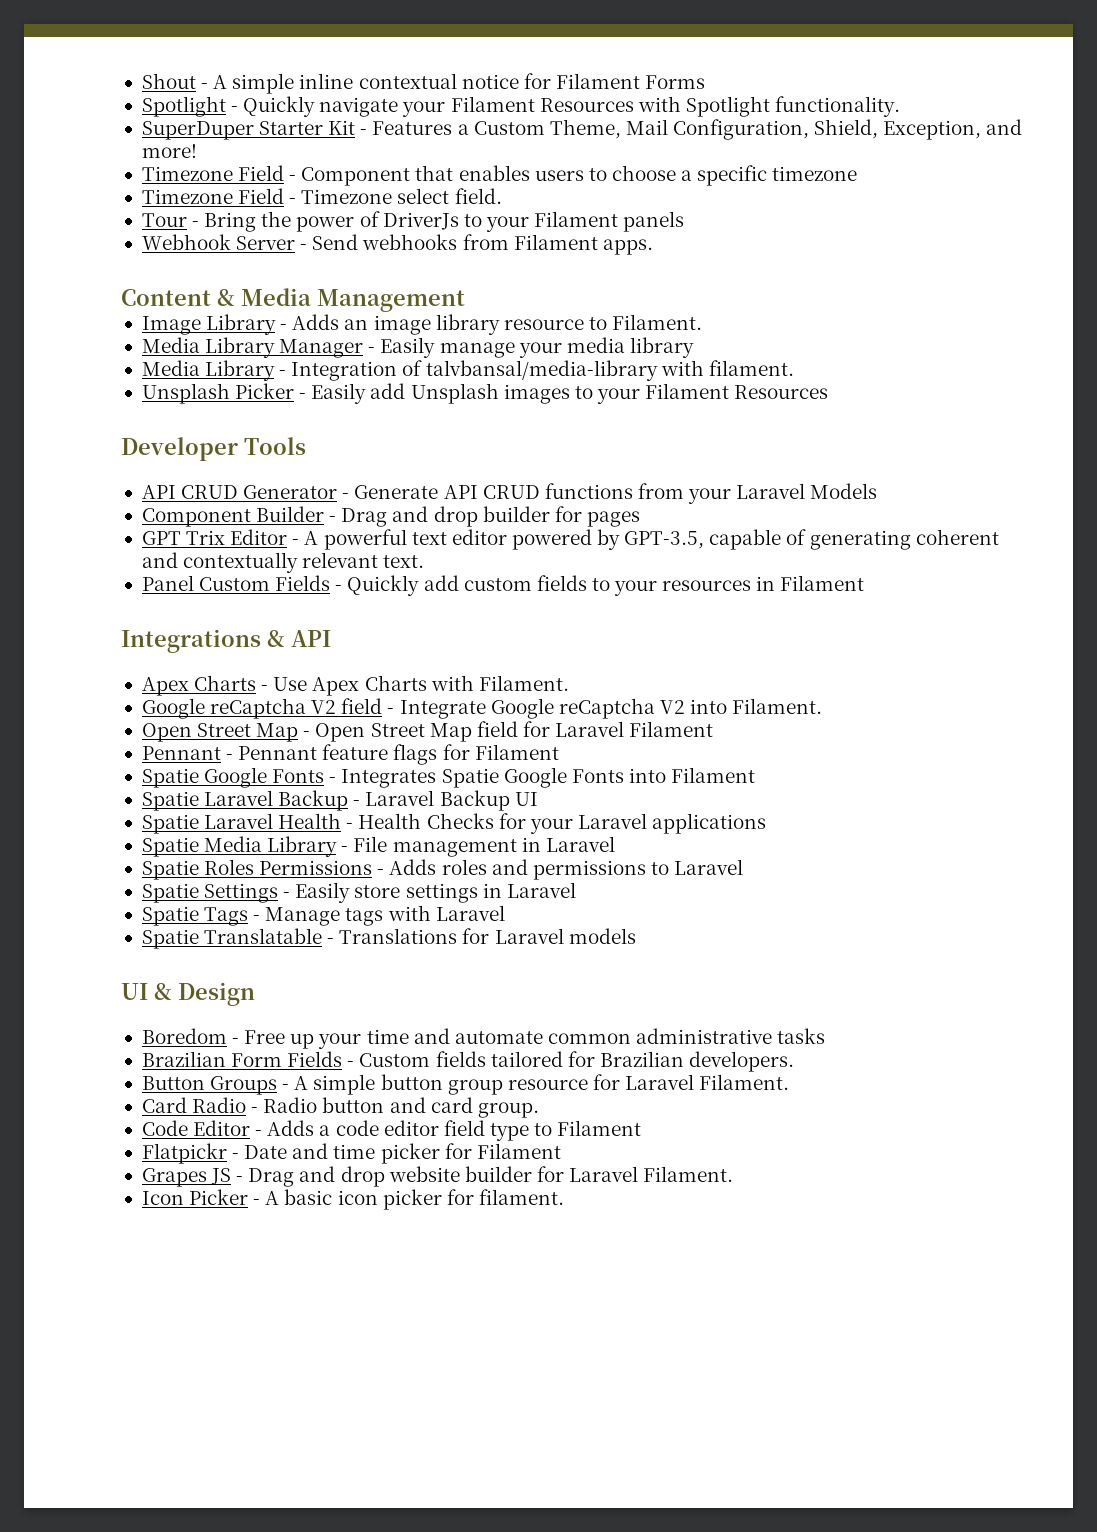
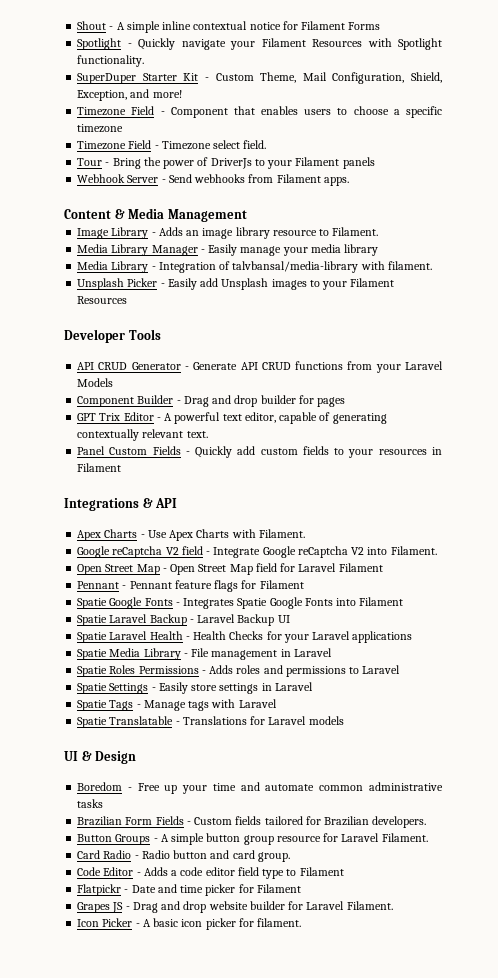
- SuperDuper Starter Kit - Features a Custom Theme, Mail Configuration, Shield, Exception, and more!
+ SuperDuper Starter Kit - Custom Theme, Mail Configuration, Shield, Exception, and more!
- GPT Trix Editor - A powerful text editor powered by GPT-3.5, capable of generating coherent and contextually relevant text.
+ GPT Trix Editor - A powerful text editor, capable of generating contextually relevant text.

